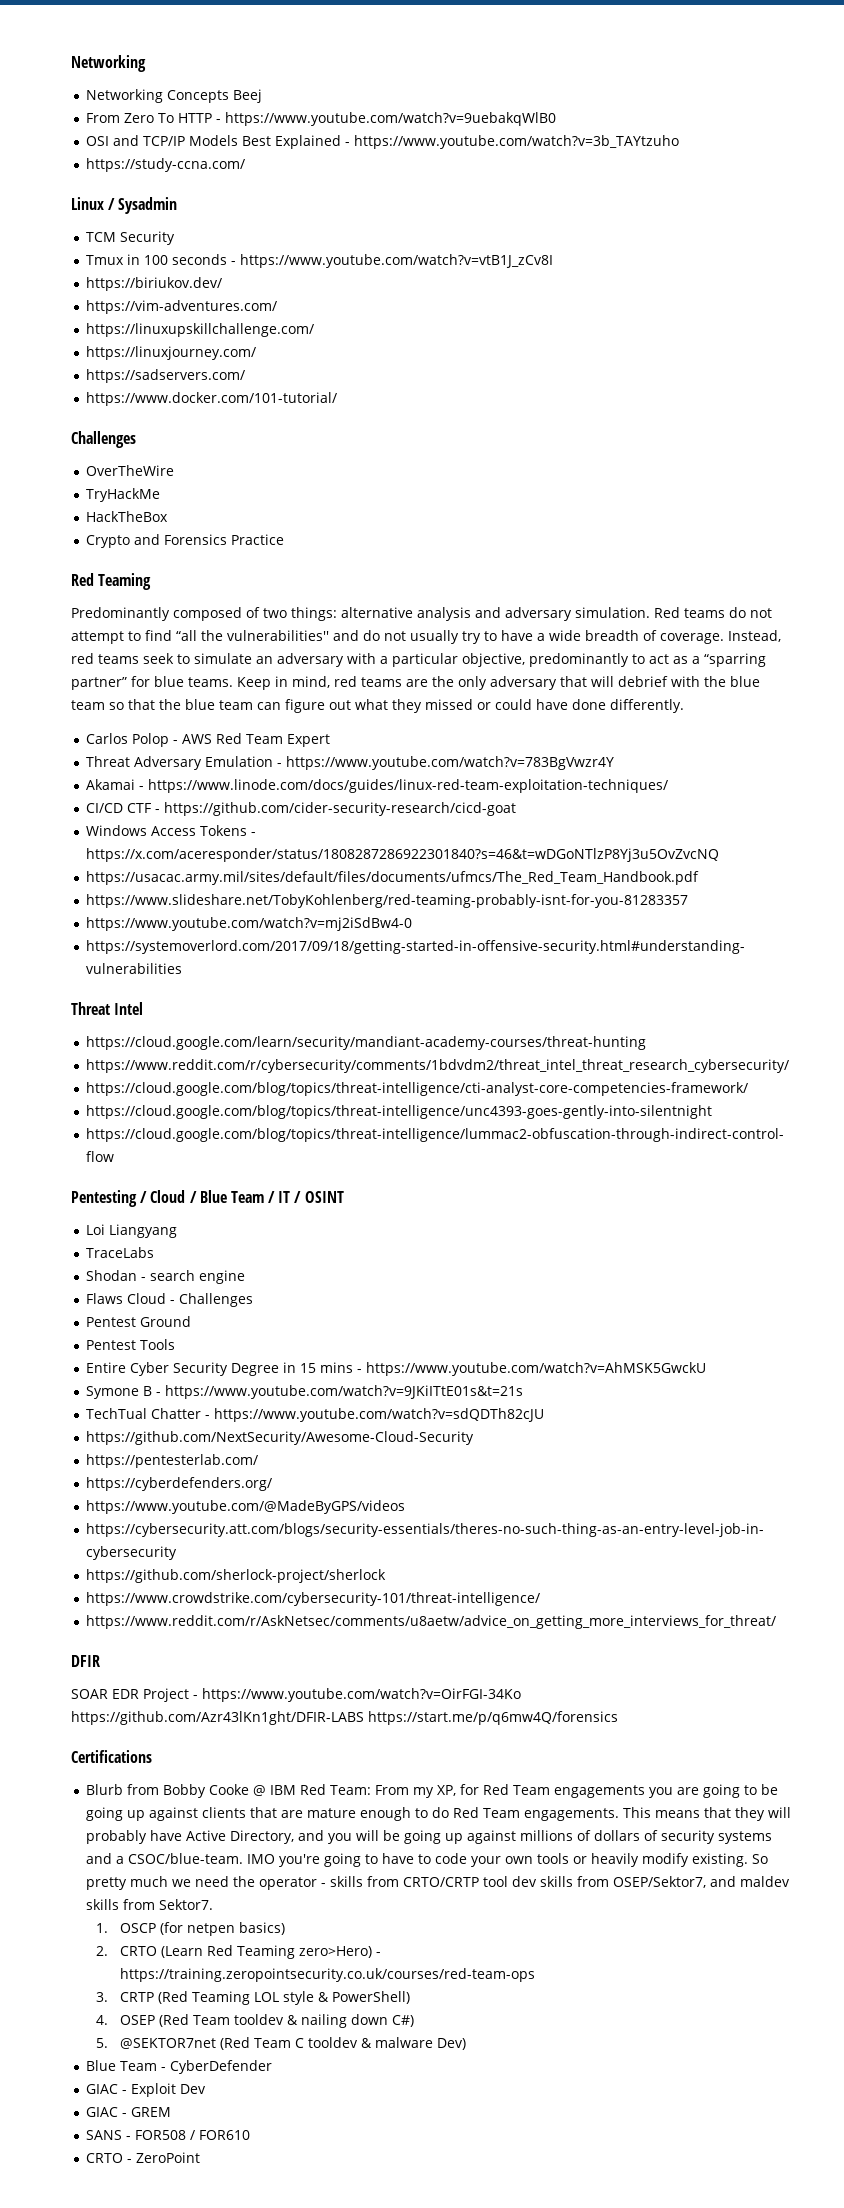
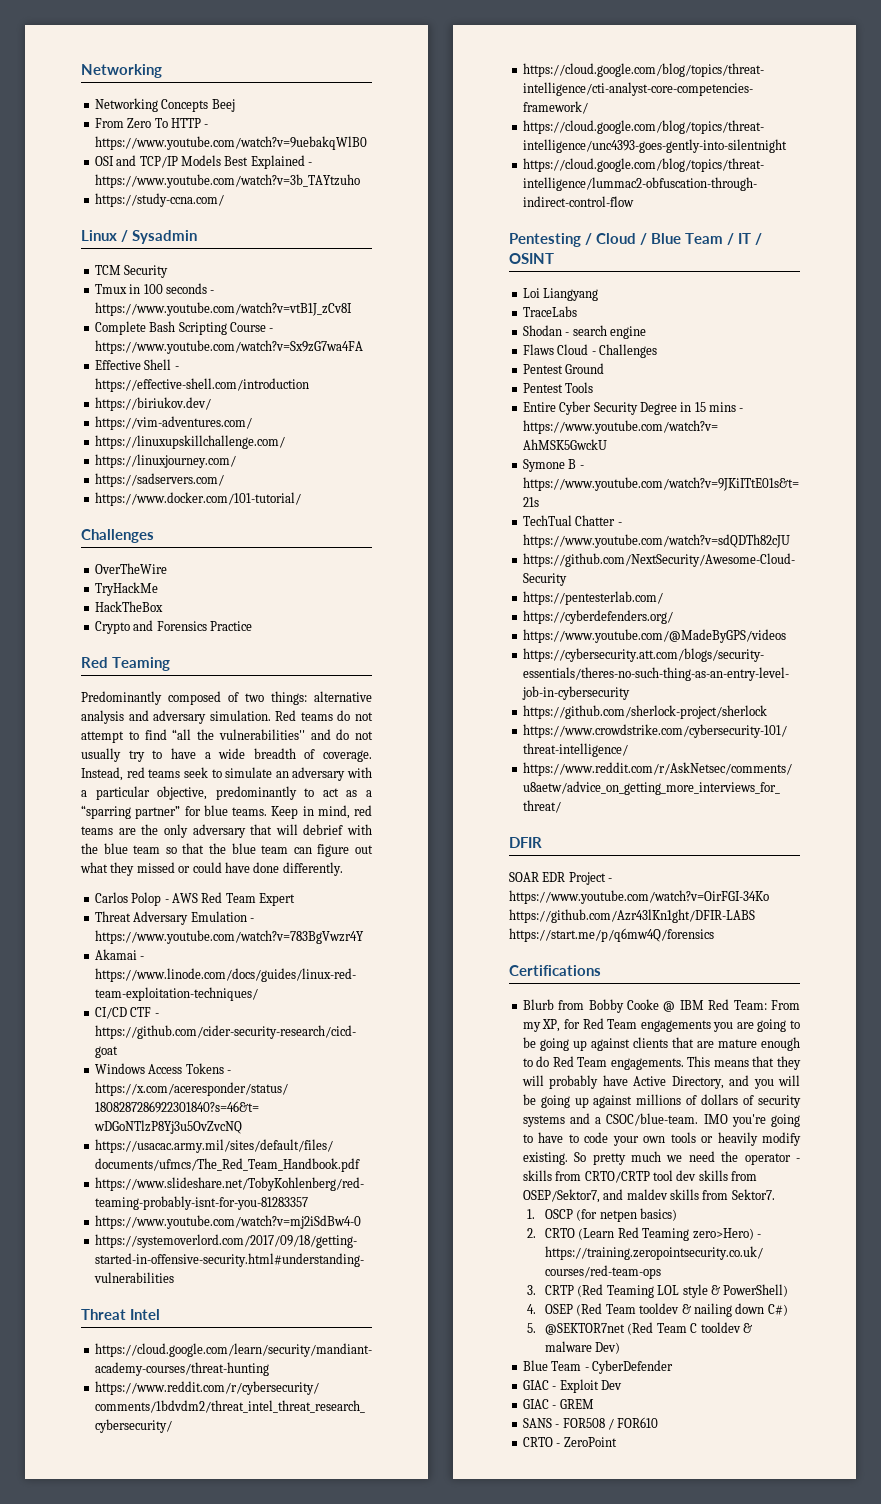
+ Complete Bash Scripting Course - https://www.youtube.com/watch?v=Sx9zG7wa4FA
+ Effective Shell - https://effective-shell.com/introduction

